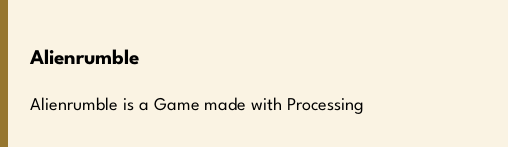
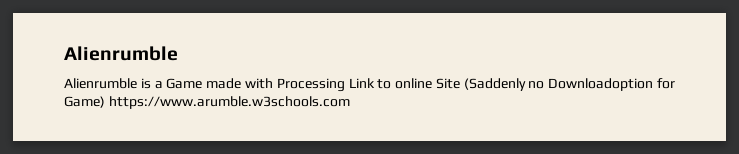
- Alienrumble is a Game made with Processing
+ Alienrumble is a Game made with Processing Link to online Site (Saddenly no Downloadoption for Game) https://www.arumble.w3schools.com

